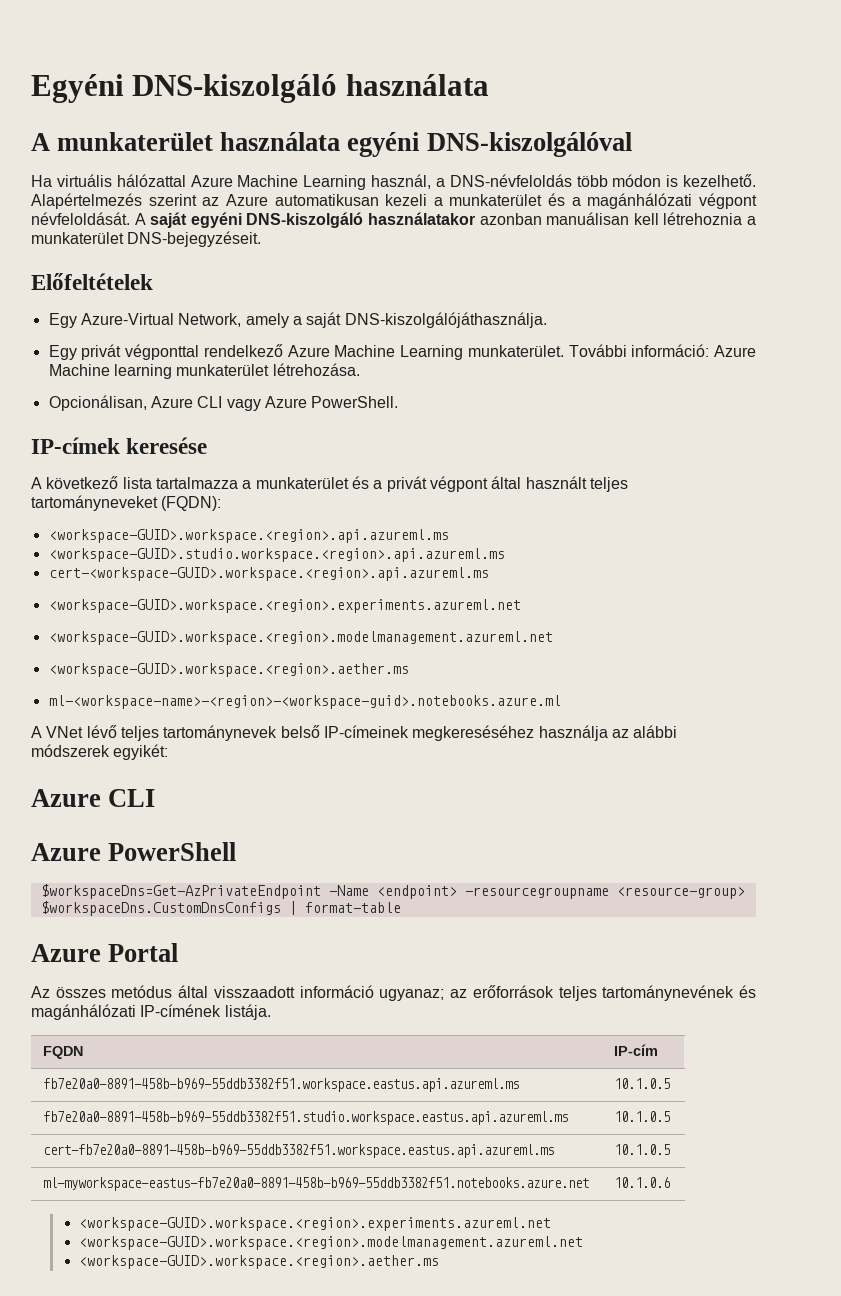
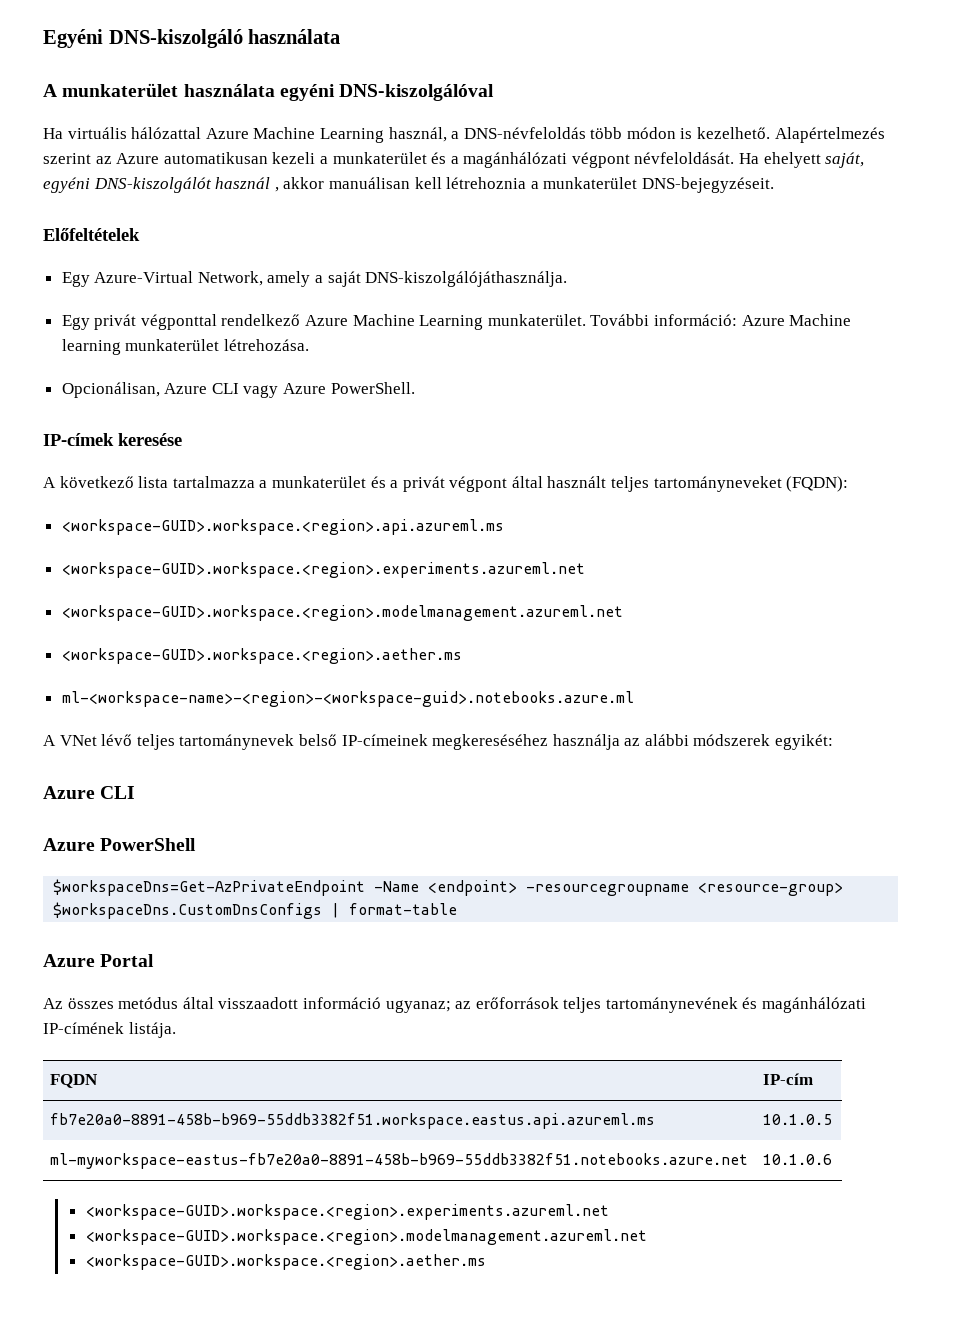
- A saját egyéni DNS-kiszolgáló használatakor azonban manuálisan kell létrehoznia a munkaterület DNS-bejegyzéseit.
+ Ha ehelyett saját, egyéni DNS-kiszolgálót használ , akkor manuálisan kell létrehoznia a munkaterület DNS-bejegyzéseit.
- <workspace-GUID>.studio.workspace.<region>.api.azureml.ms
- cert-<workspace-GUID>.workspace.<region>.api.azureml.ms
- fb7e20a0-8891-458b-b969-55ddb3382f51.studio.workspace.eastus.api.azureml.ms | 10.1.0.5
- cert-fb7e20a0-8891-458b-b969-55ddb3382f51.workspace.eastus.api.azureml.ms | 10.1.0.5

